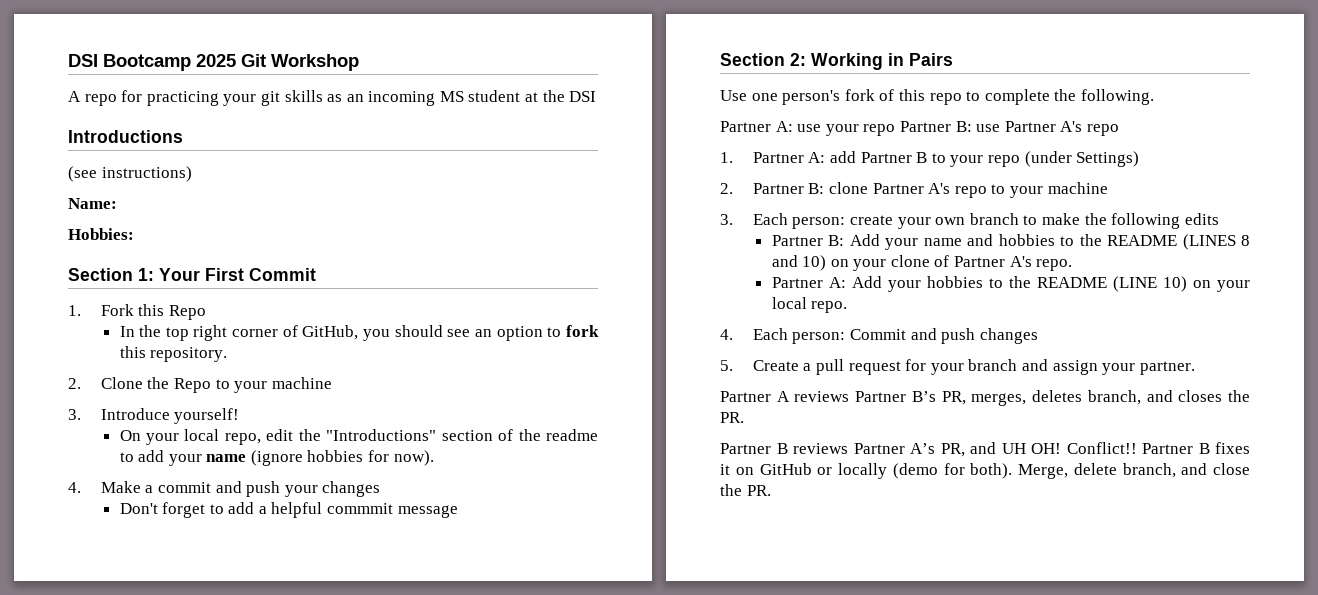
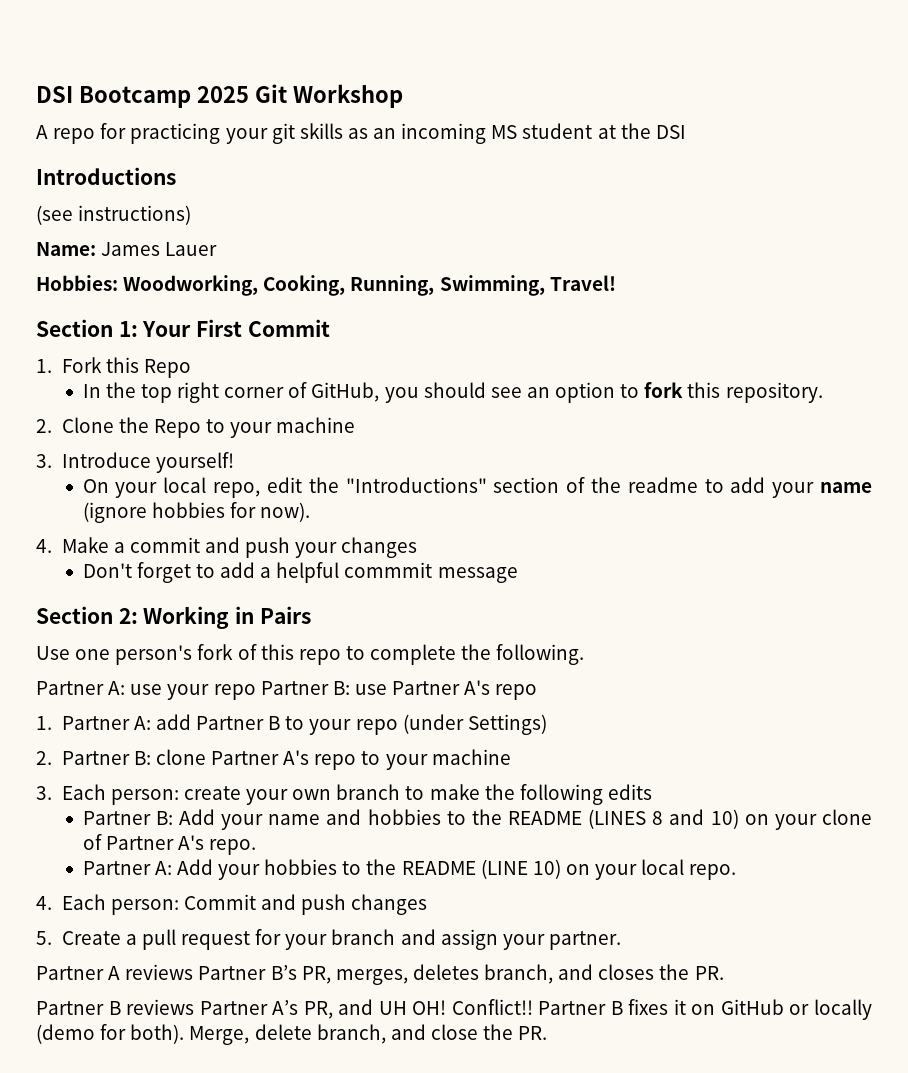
- Name:
+ Name: James Lauer
- Hobbies:
+ Hobbies: Woodworking, Cooking, Running, Swimming, Travel!

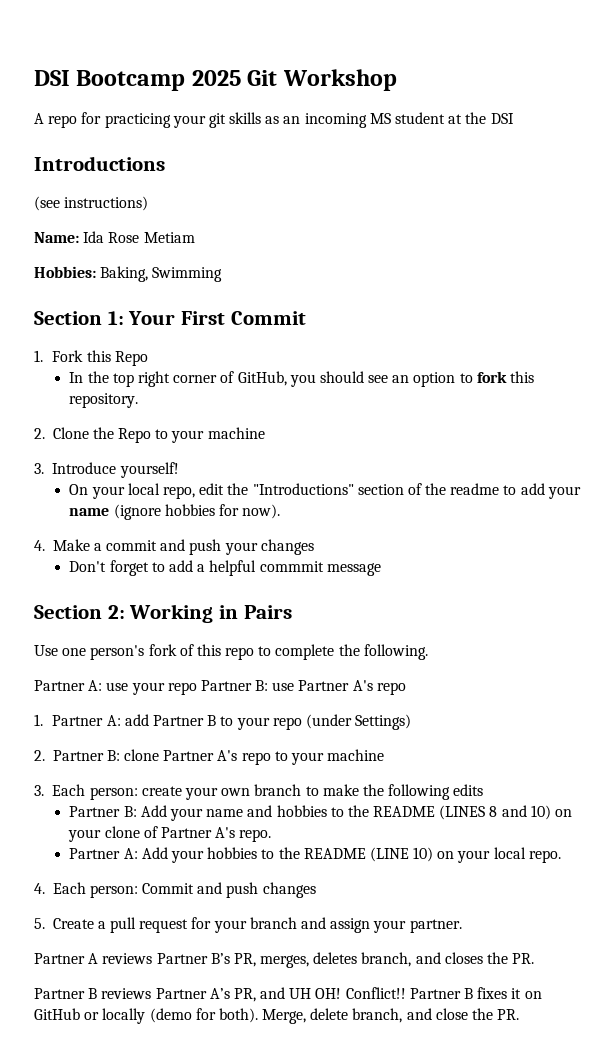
- Name: James Lauer
- Hobbies: Woodworking, Cooking, Running, Swimming, Travel!
+ Name: Ida Rose Metiam
+ Hobbies: Baking, Swimming

